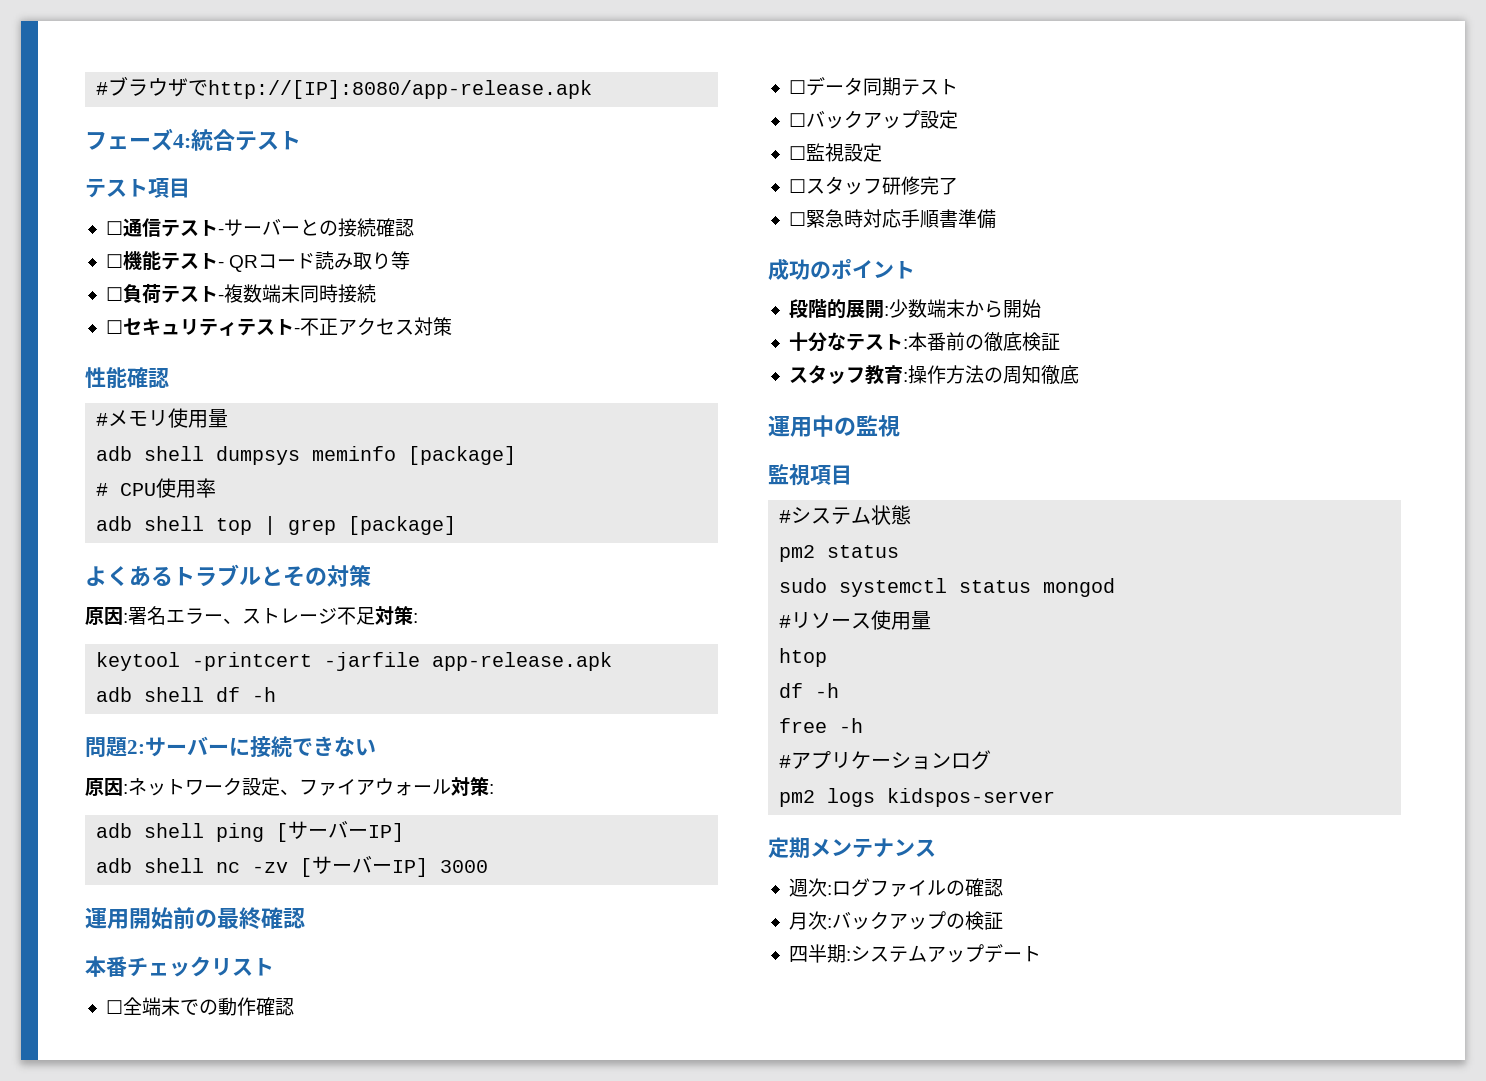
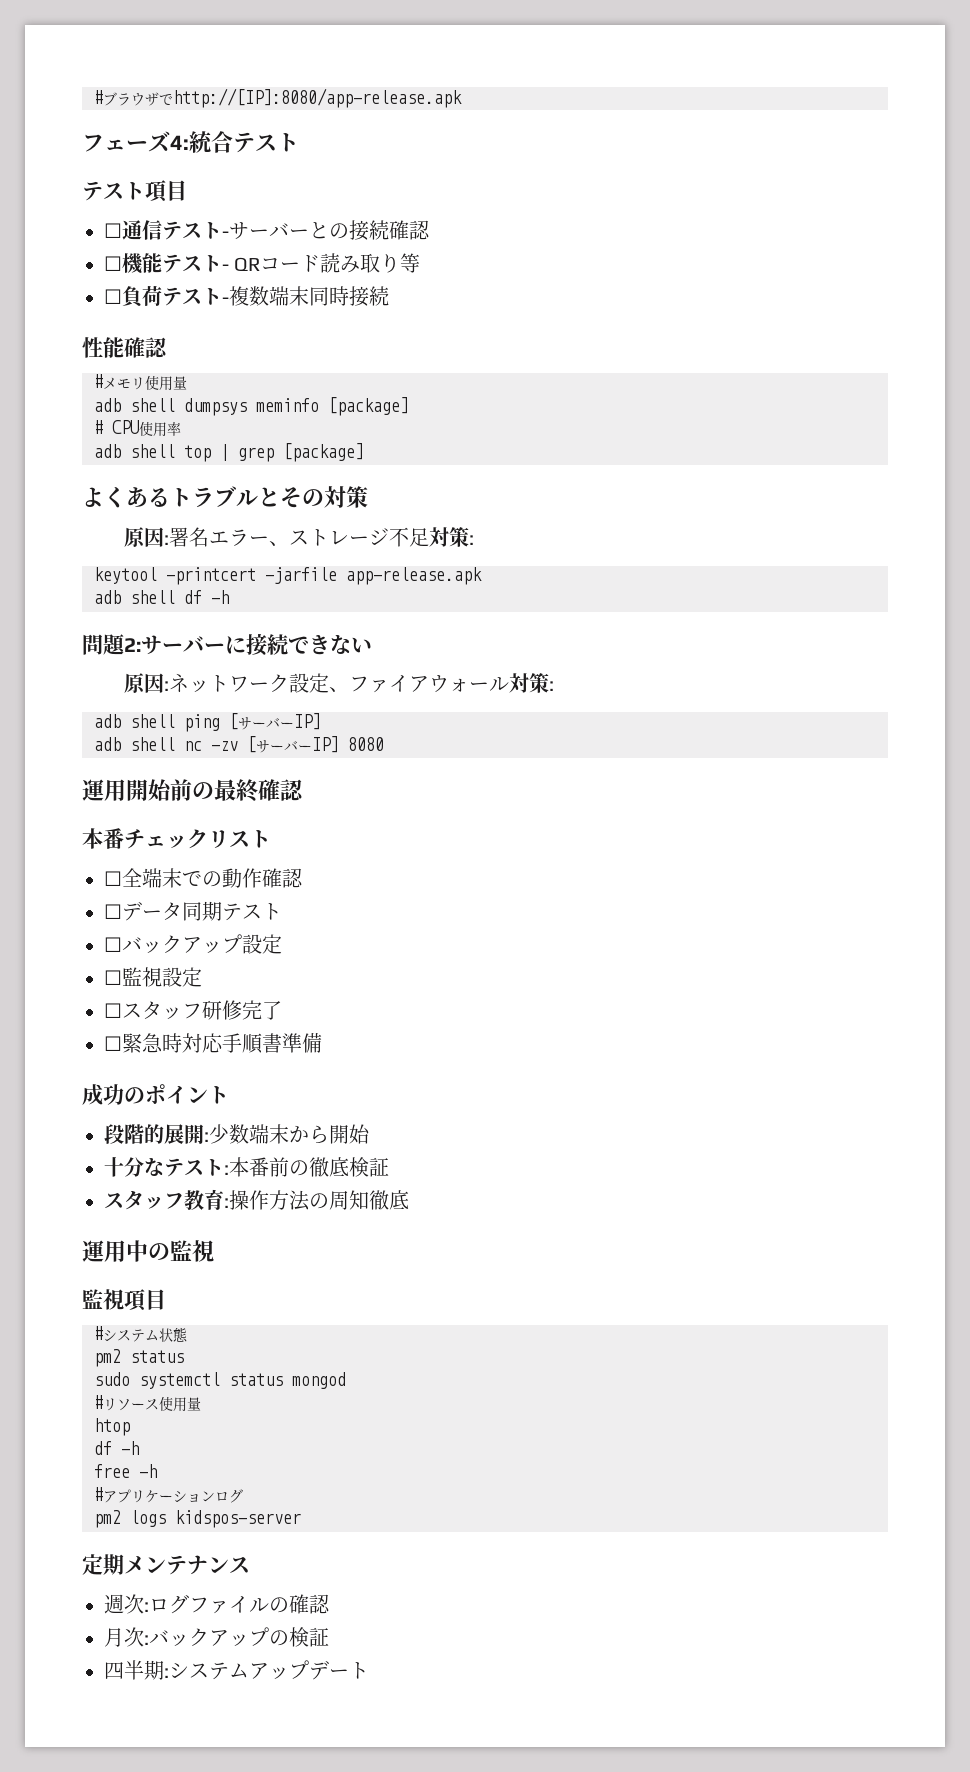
- ☐セキュリティテスト-不正アクセス対策
- adb shell nc -zv [サーバーIP] 3000
+ adb shell nc -zv [サーバーIP] 8080

